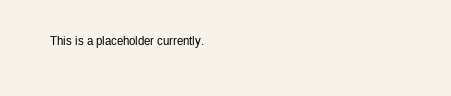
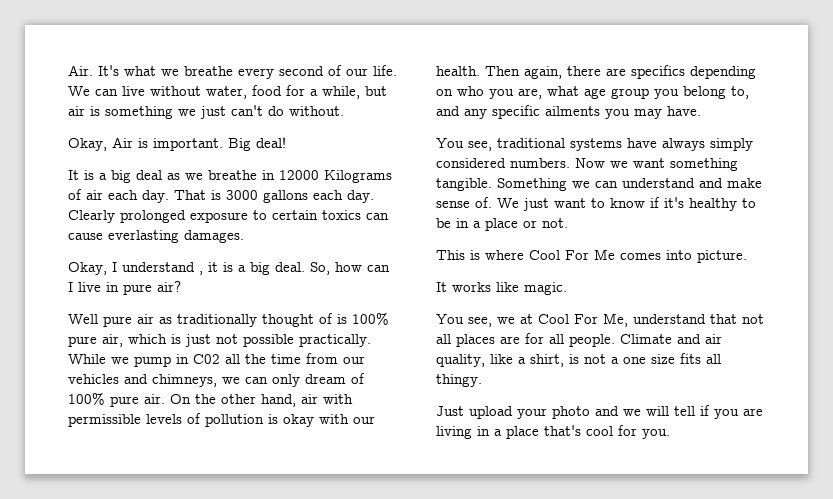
- This is a placeholder currently.
+ Air. It's what we breathe every second of our life. We can live without water, food for a while, but air is something we just can't do without.
+ Okay, Air is important. Big deal!
+ It is a big deal as we breathe in 12000 Kilograms of air each day. That is 3000 gallons each day. Clearly prolonged exposure to certain toxics can cause everlasting damages.
+ Okay, I understand , it is a big deal. So, how can I live in pure air?
+ Well pure air as traditionally thought of is 100% pure air, which is just not possible practically. While we pump in C02 all the time from our vehicles and chimneys, we can only dream of 100% pure air. On the other hand, air with permissible levels of pollution is okay with our health. Then again, there are specifics depending on who you are, what age group you belong to, and any specific ailments you may have.
+ You see, traditional systems have always simply considered numbers. Now we want something tangible. Something we can understand and make sense of. We just want to know if it's healthy to be in a place or not.
+ This is where Cool For Me comes into picture.
+ It works like magic.
+ You see, we at Cool For Me, understand that not all places are for all people. Climate and air quality, like a shirt, is not a one size fits all thingy.
+ Just upload your photo and we will tell if you are living in a place that's cool for you.

